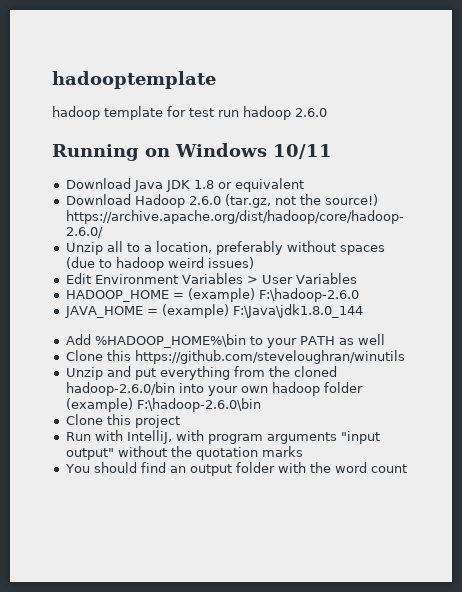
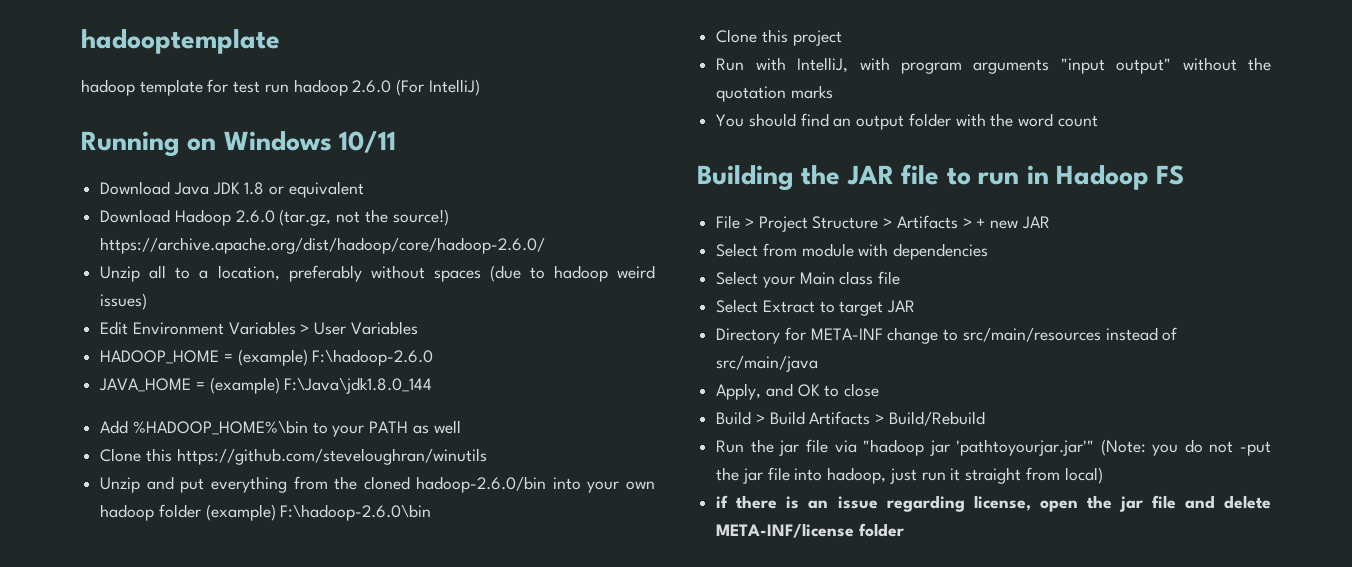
- hadoop template for test run hadoop 2.6.0
+ hadoop template for test run hadoop 2.6.0 (For IntelliJ)
+ Building the JAR file to run in Hadoop FS
+ File > Project Structure > Artifacts > + new JAR
+ Select from module with dependencies
+ Select your Main class file
+ Select Extract to target JAR
+ Directory for META-INF change to src/main/resources instead of src/main/java
+ Apply, and OK to close
+ Build > Build Artifacts > Build/Rebuild
+ Run the jar file via "hadoop jar 'pathtoyourjar.jar'" (Note: you do not -put the jar file into hadoop, just run it straight from local)
+ if there is an issue regarding license, open the jar file and delete META-INF/license folder

